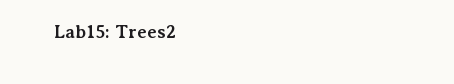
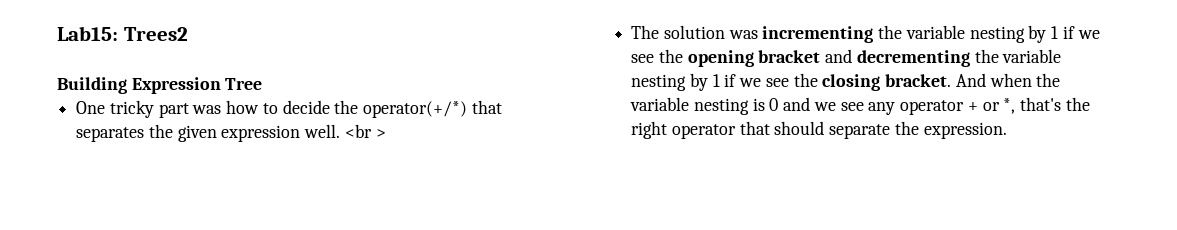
+ Building Expression Tree
+ One tricky part was how to decide the operator(+/*) that separates the given expression well. <br >
+ The solution was incrementing the variable nesting by 1 if we see the opening bracket and decrementing the variable nesting by 1 if we see the closing bracket. And when the variable nesting is 0 and we see any operator + or *, that's the right operator that should separate the expression.

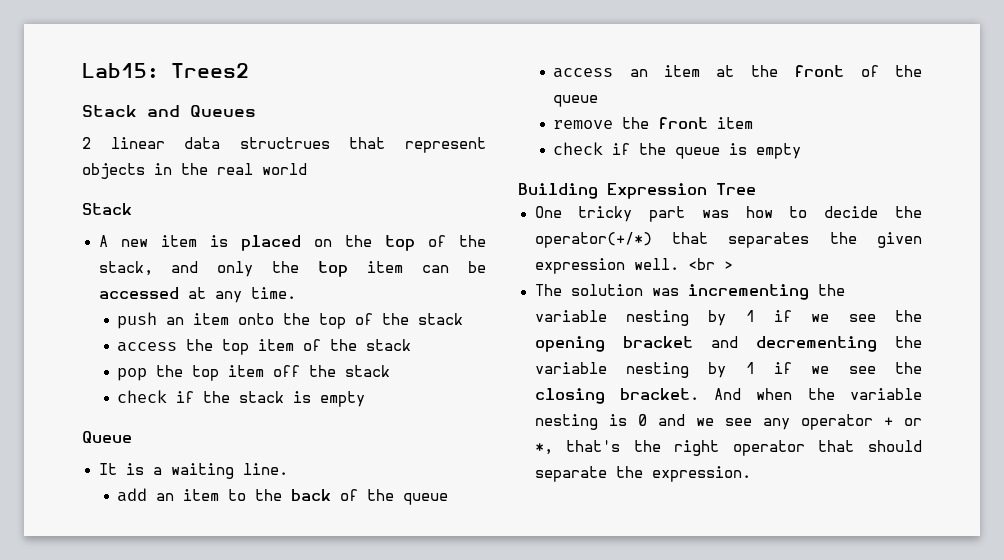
+ Stack and Queues
+ 2 linear data structrues that represent objects in the real world
+ Stack
+ A new item is placed on the top of the stack, and only the top item can be accessed at any time.
+ push an item onto the top of the stack
+ access the top item of the stack
+ pop the top item off the stack
+ check if the stack is empty
+ Queue
+ It is a waiting line.
+ add an item to the back of the queue
+ access an item at the front of the queue
+ remove the front item
+ check if the queue is empty

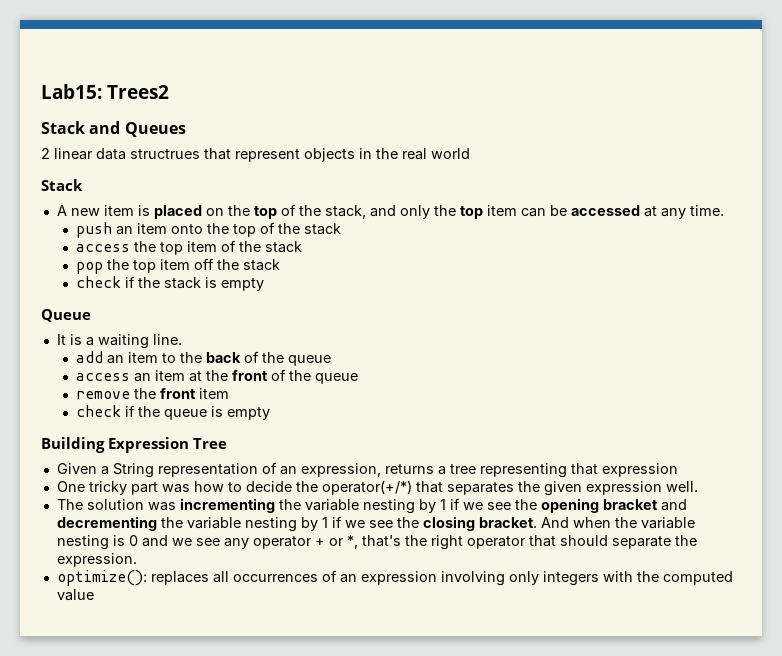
+ Given a String representation of an expression, returns a tree representing that expression
- <br >
+ optimize(): replaces all occurrences of an expression involving only integers with the computed value

